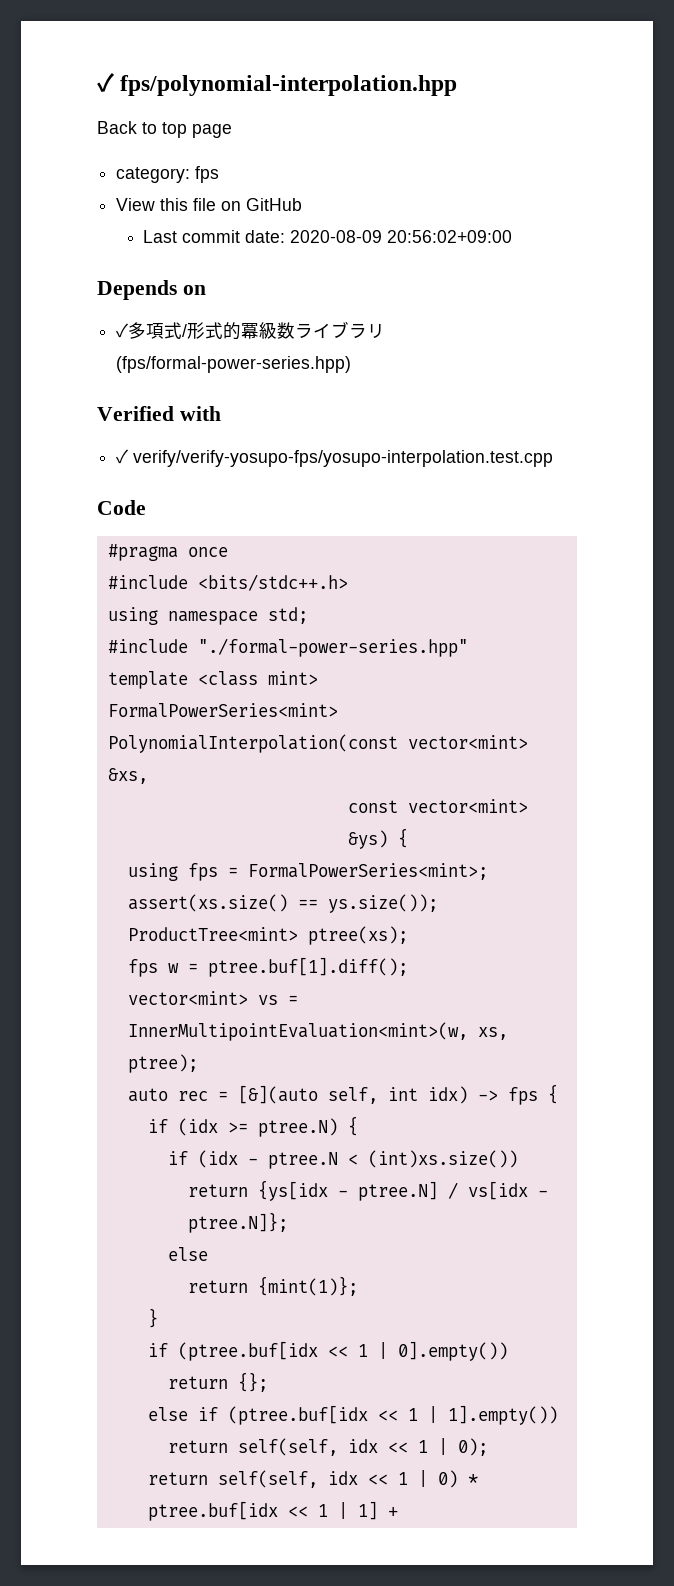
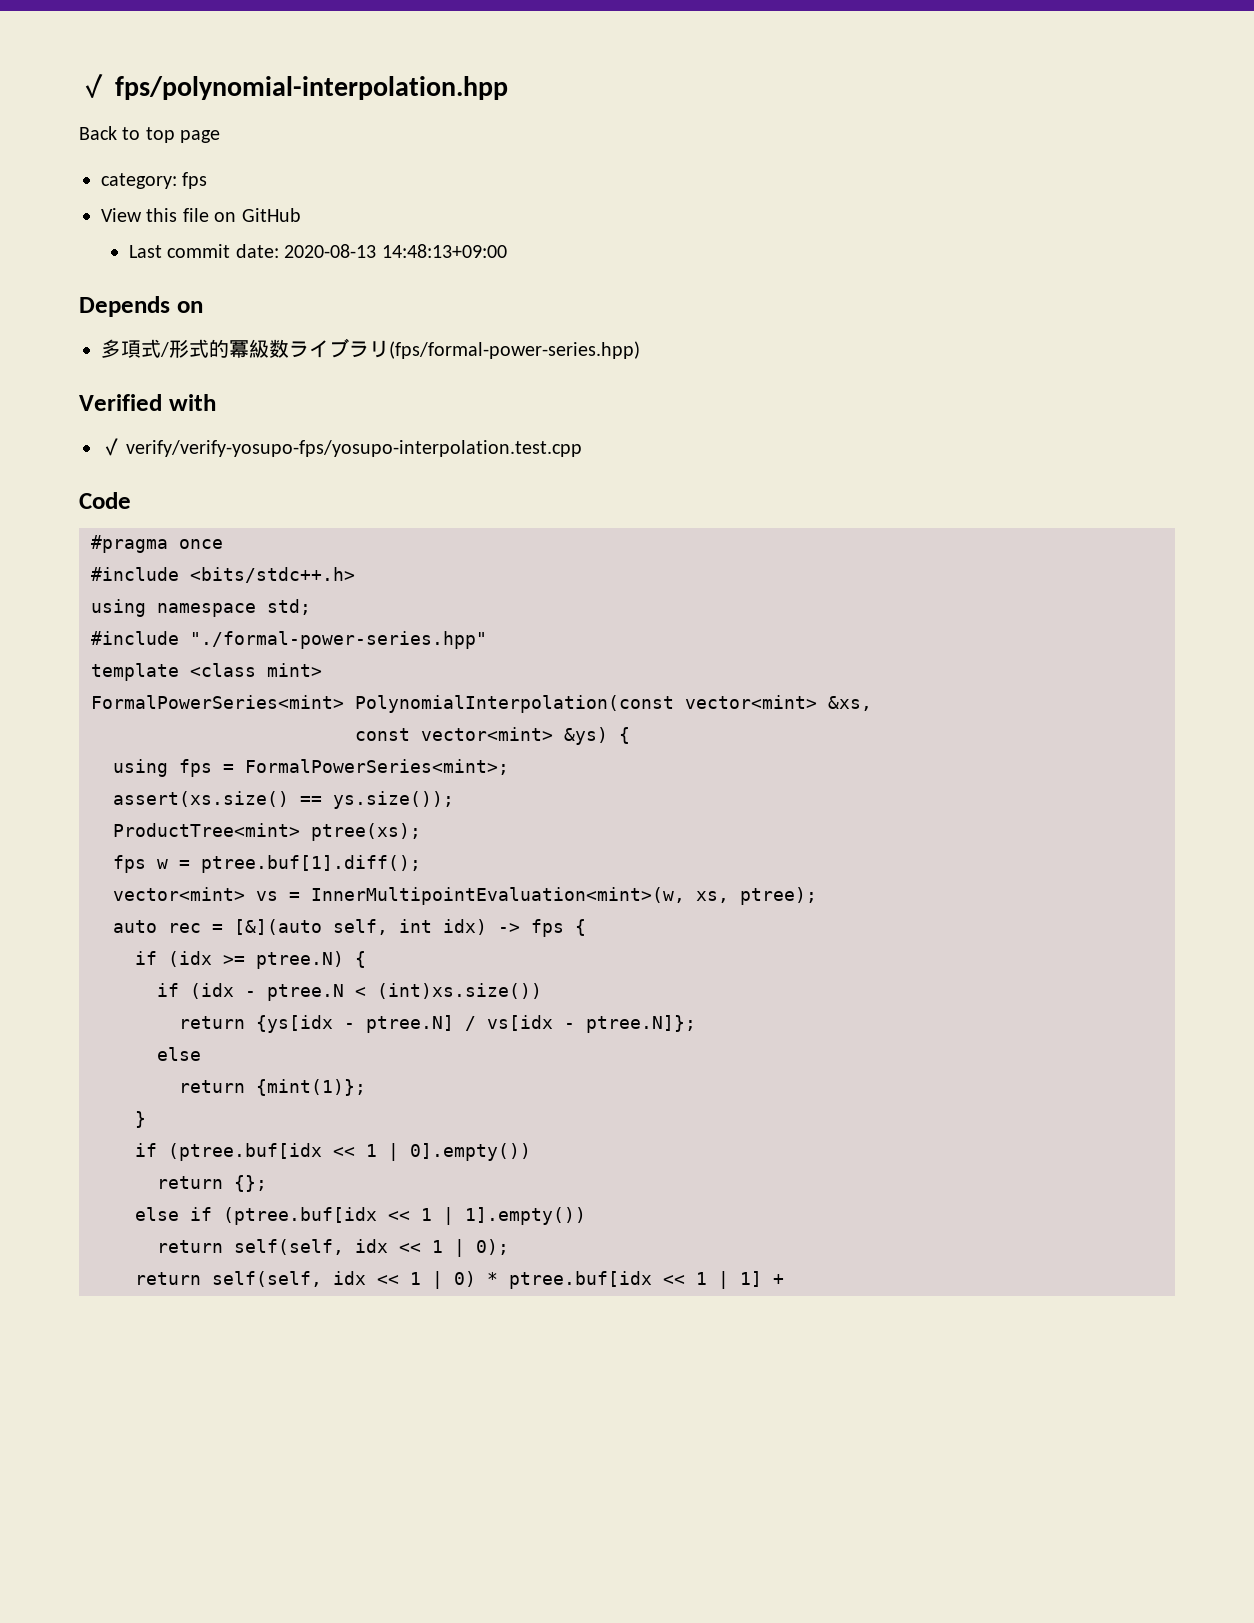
- Last commit date: 2020-08-09 20:56:02+09:00
+ Last commit date: 2020-08-13 14:48:13+09:00
- ✓多項式/形式的冪級数ライブラリ(fps/formal-power-series.hpp)
+ 多項式/形式的冪級数ライブラリ(fps/formal-power-series.hpp)

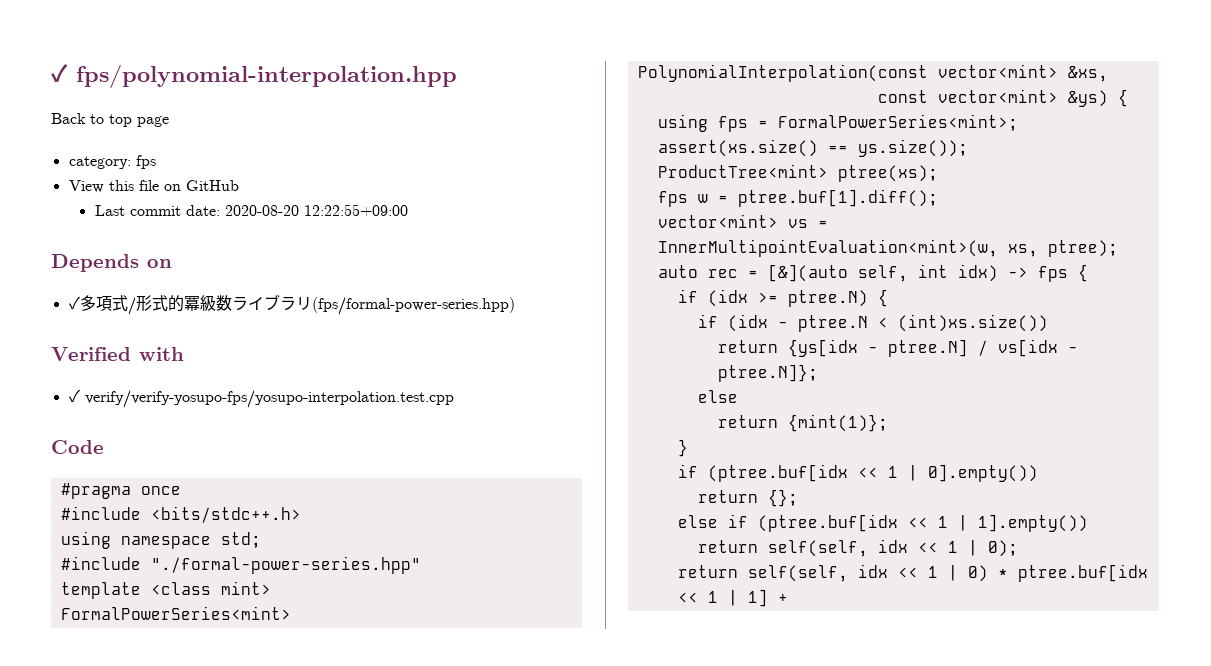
- Last commit date: 2020-08-13 14:48:13+09:00
+ Last commit date: 2020-08-20 12:22:55+09:00
- 多項式/形式的冪級数ライブラリ(fps/formal-power-series.hpp)
+ ✓多項式/形式的冪級数ライブラリ(fps/formal-power-series.hpp)

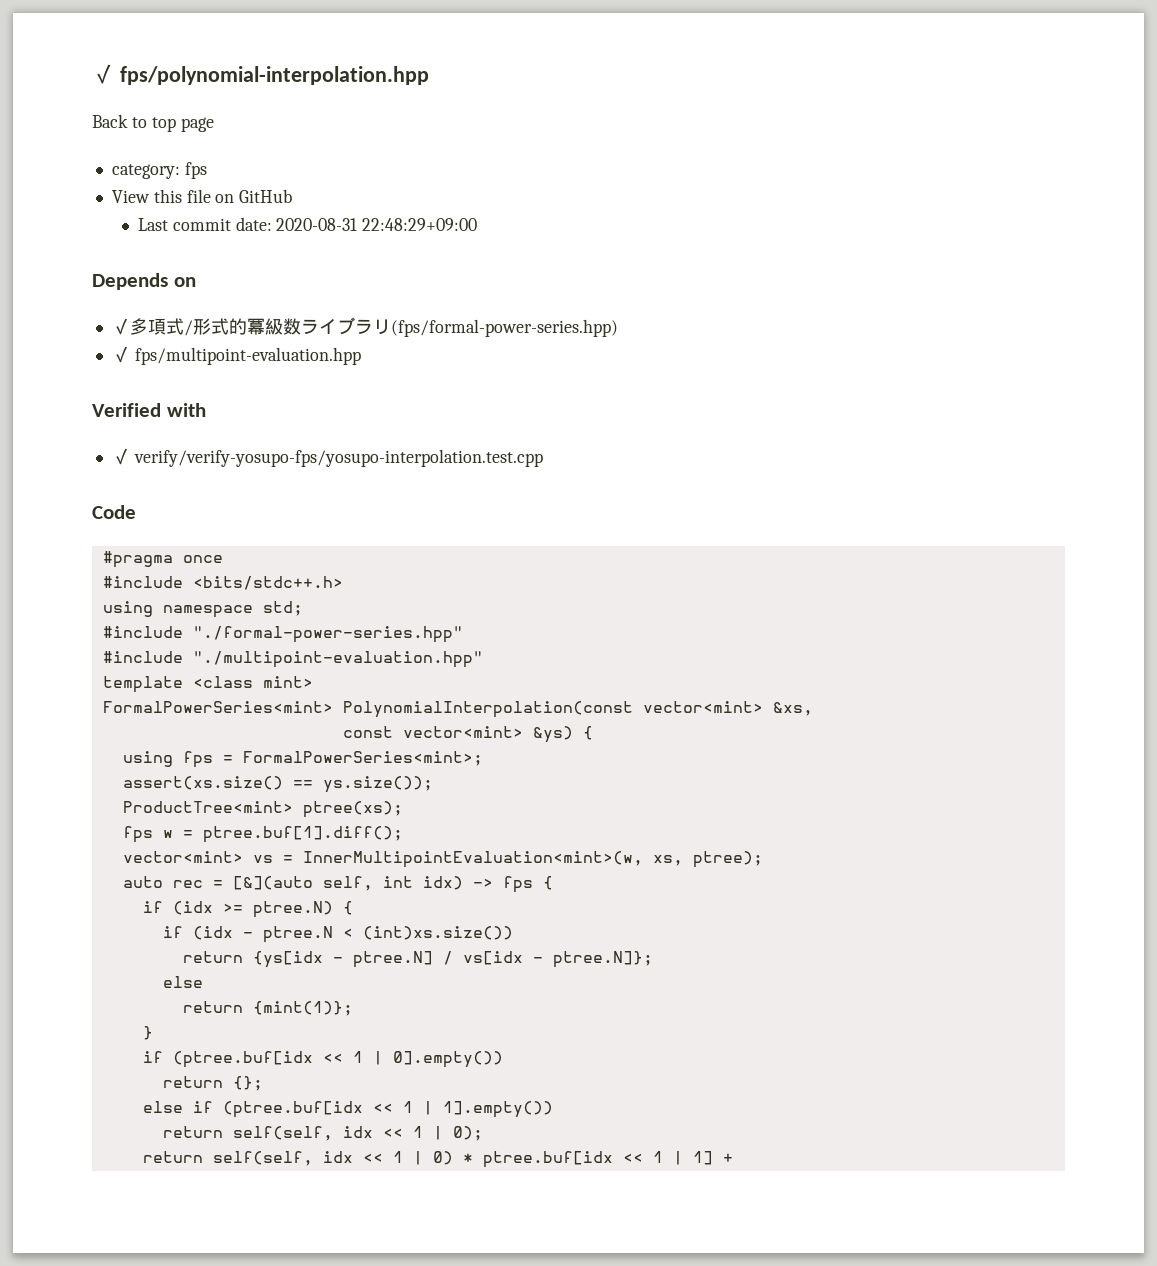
- Last commit date: 2020-08-20 12:22:55+09:00
+ Last commit date: 2020-08-31 22:48:29+09:00
+ ✓ fps/multipoint-evaluation.hpp
+ #include "./multipoint-evaluation.hpp"

